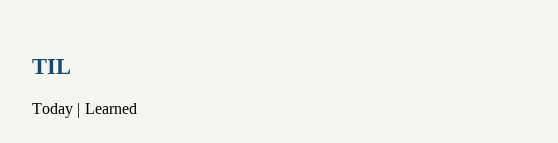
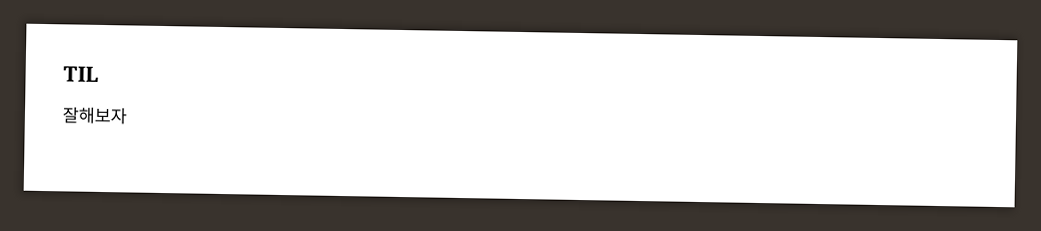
- Today | Learned
+ 잘해보자

